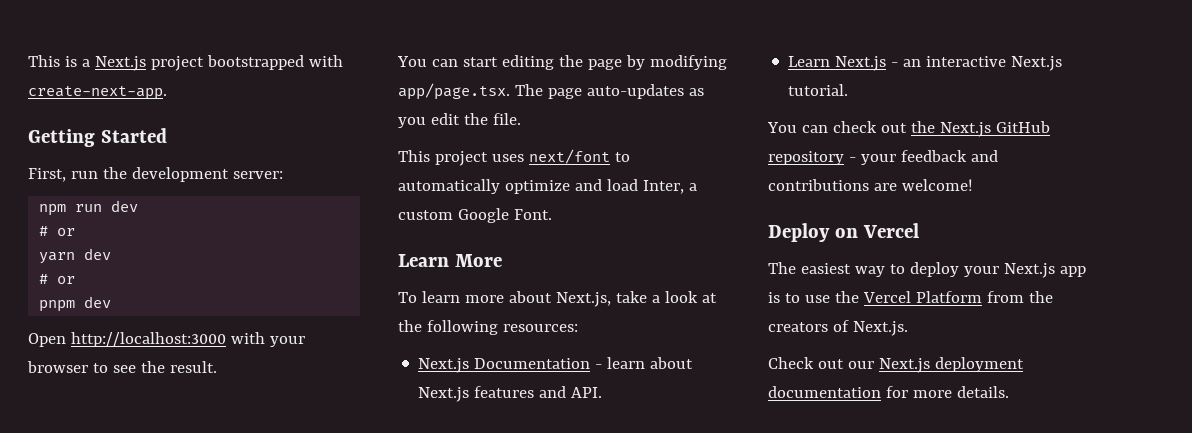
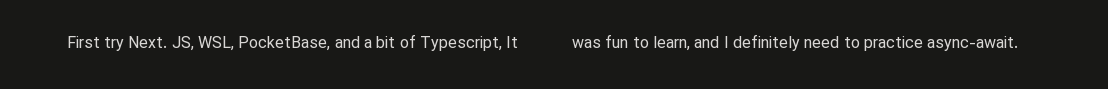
- This is a Next.js project bootstrapped with create-next-app.
- Getting Started
- First, run the development server:
- npm run dev
- # or
- yarn dev
- # or
- pnpm dev
- Open http://localhost:3000 with your browser to see the result.
- You can start editing the page by modifying app/page.tsx. The page auto-updates as you edit the file.
- This project uses next/font to automatically optimize and load Inter, a custom Google Font.
- Learn More
- To learn more about Next.js, take a look at the following resources:
- Next.js Documentation - learn about Next.js features and API.
- Learn Next.js - an interactive Next.js tutorial.
- You can check out the Next.js GitHub repository - your feedback and contributions are welcome!
- Deploy on Vercel
- The easiest way to deploy your Next.js app is to use the Vercel Platform from the creators of Next.js.
- Check out our Next.js deployment documentation for more details.
+ First try Next. JS, WSL, PocketBase, and a bit of Typescript, It was fun to learn, and I definitely need to practice async-await.

